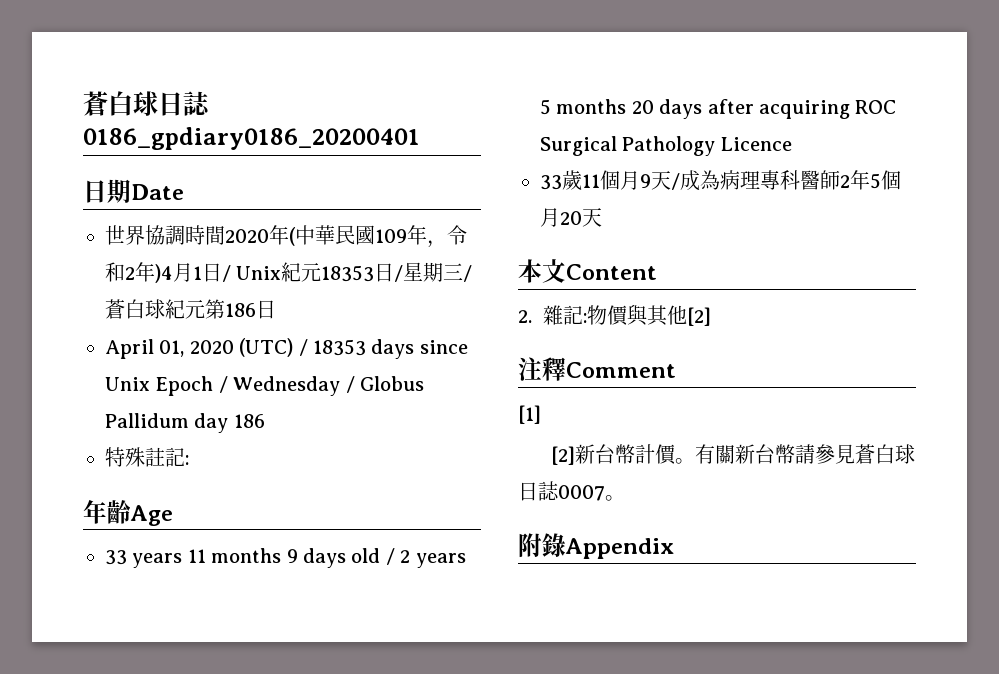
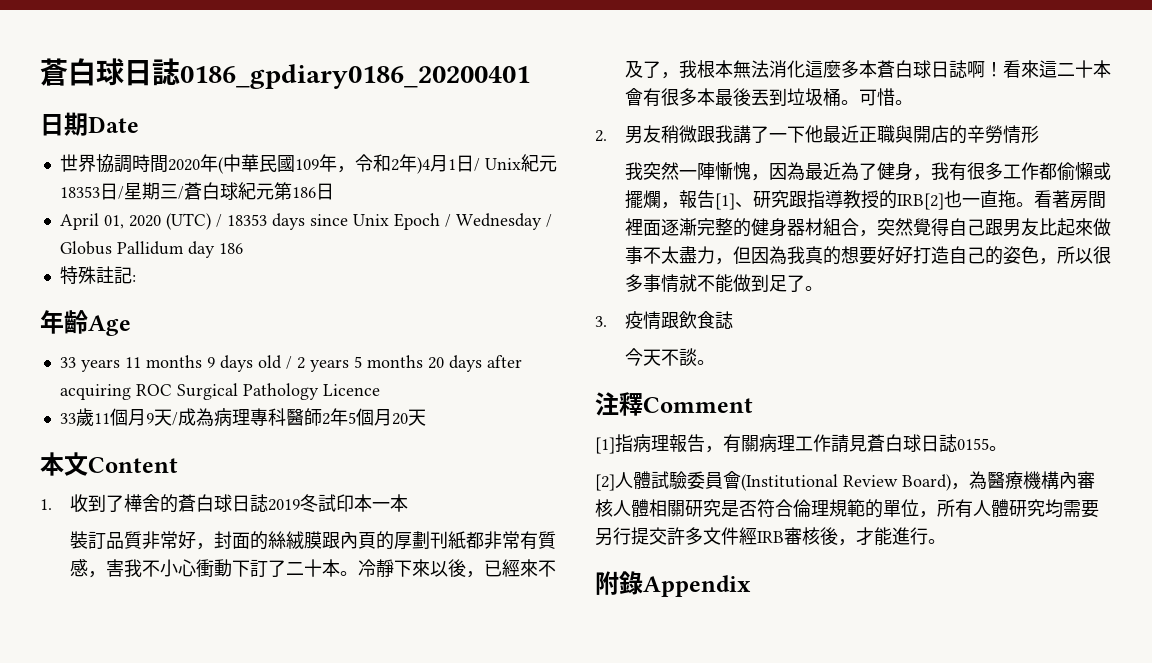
- 2.雜記:物價與其他[2]
+ 1.收到了樺舍的蒼白球日誌2019冬試印本一本
+ 裝訂品質非常好，封面的絲絨膜跟內頁的厚劃刊紙都非常有質感，害我不小心衝動下訂了二十本。冷靜下來以後，已經來不及了，我根本無法消化這麼多本蒼白球日誌啊！看來這二十本會有很多本最後丟到垃圾桶。可惜。
+ 2.男友稍微跟我講了一下他最近正職與開店的辛勞情形
+ 我突然一陣慚愧，因為最近為了健身，我有很多工作都偷懶或擺爛，報告[1]、研究跟指導教授的IRB[2]也一直拖。看著房間裡面逐漸完整的健身器材組合，突然覺得自己跟男友比起來做事不太盡力，但因為我真的想要好好打造自己的姿色，所以很多事情就不能做到足了。
+ 3.疫情跟飲食誌
+ 今天不談。
  注釋Comment
- [1]
- [2]新台幣計價。有關新台幣請參見蒼白球日誌0007。
+ [1]指病理報告，有關病理工作請見蒼白球日誌0155。
+ [2]人體試驗委員會(Institutional Review Board)，為醫療機構內審核人體相關研究是否符合倫理規範的單位，所有人體研究均需要另行提交許多文件經IRB審核後，才能進行。

